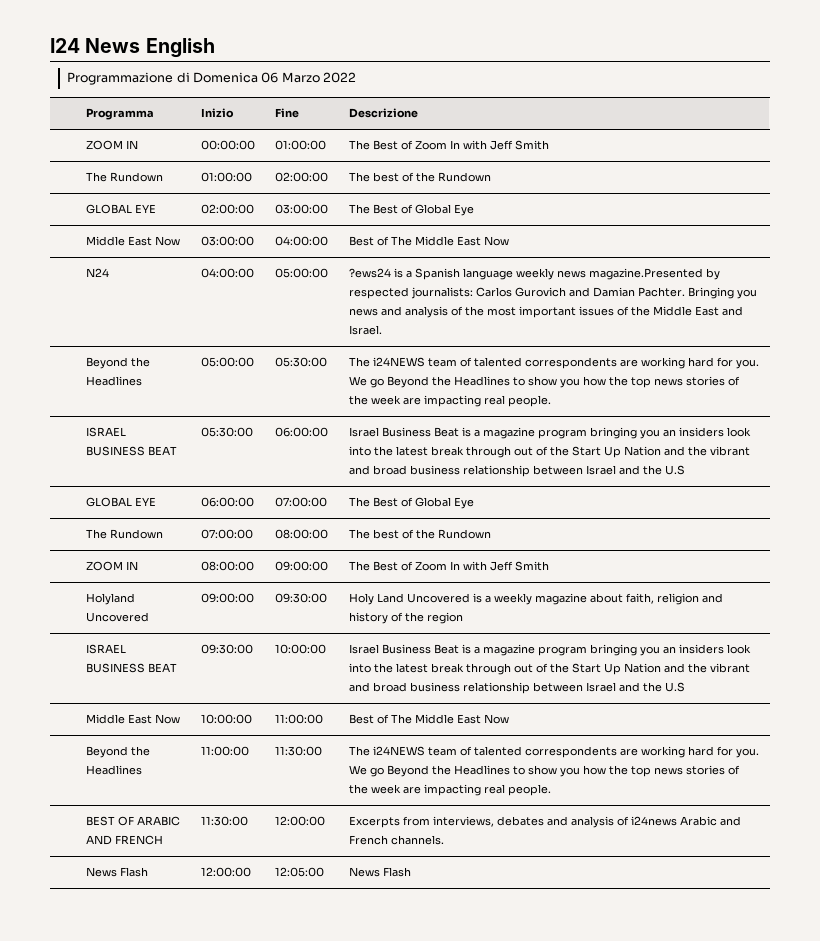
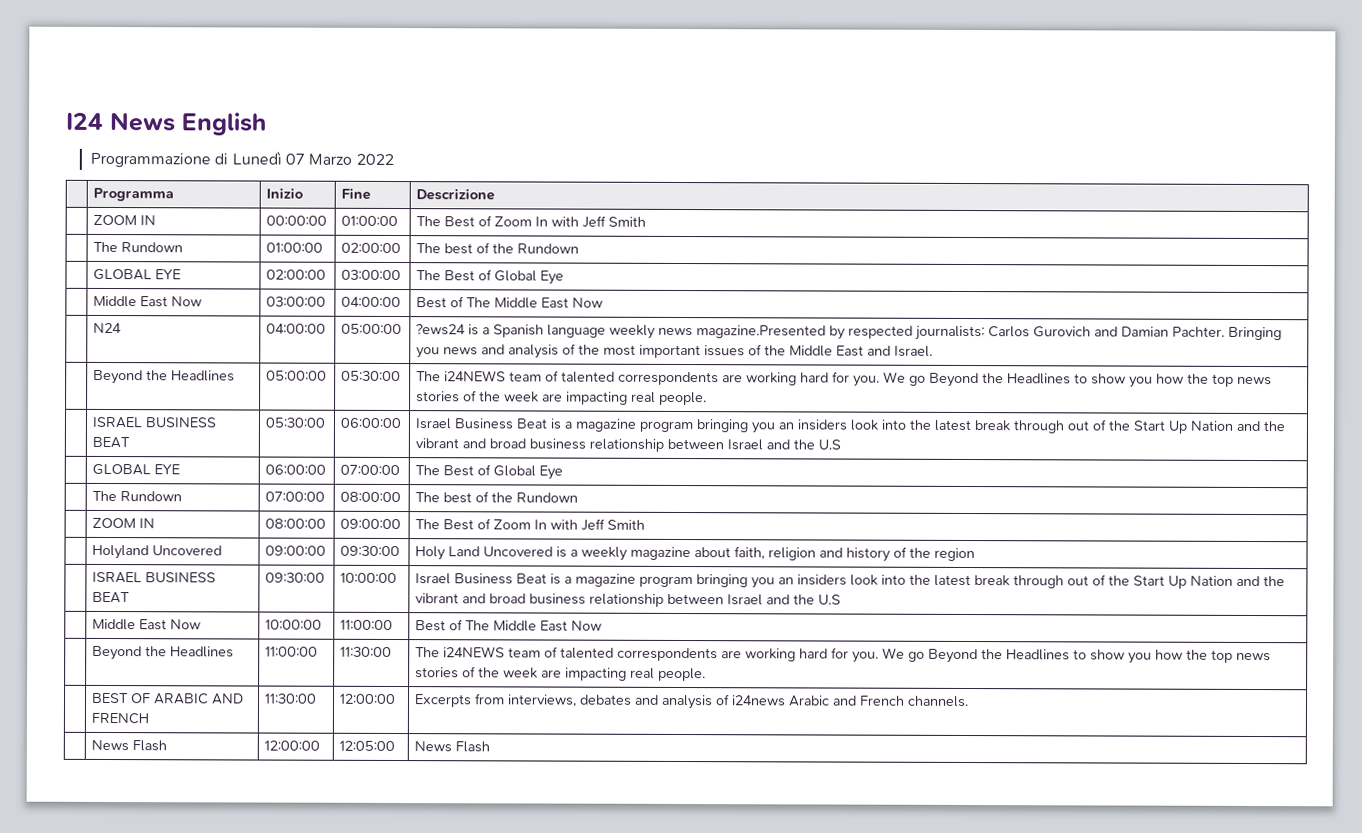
- Programmazione di Domenica 06 Marzo 2022
+ Programmazione di Lunedì 07 Marzo 2022

